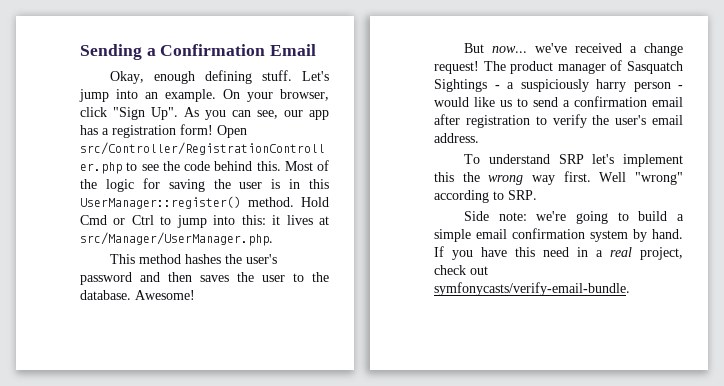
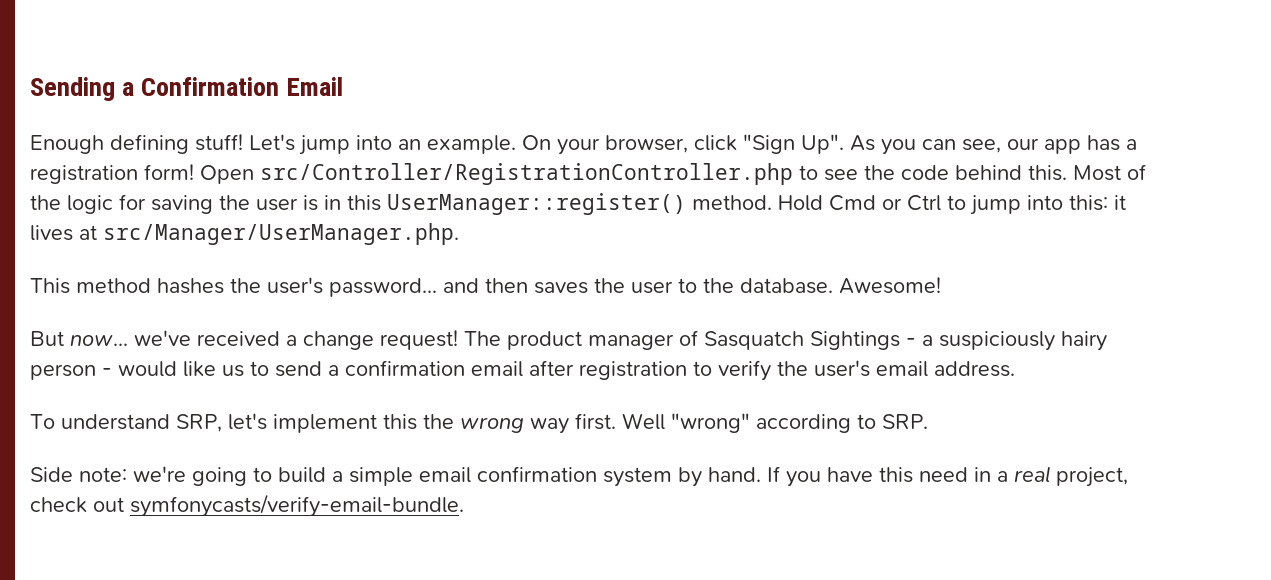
- Okay, enough defining stuff.
+ Enough defining stuff!
- This method hashes the user's password and then saves the user to the database.
+ This method hashes the user's password... and then saves the user to the database.
- The product manager of Sasquatch Sightings - a suspiciously harry person - would like us to send a confirmation email after registration to verify the user's email address.
+ The product manager of Sasquatch Sightings - a suspiciously hairy person - would like us to send a confirmation email after registration to verify the user's email address.
- To understand SRP let's implement this the wrong way first.
+ To understand SRP, let's implement this the wrong way first.

